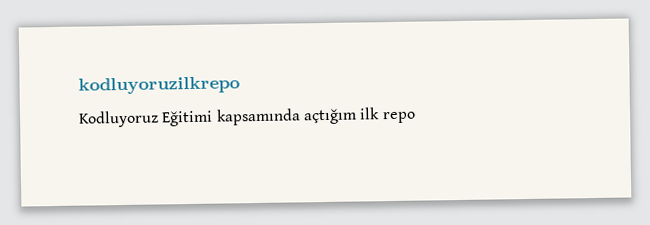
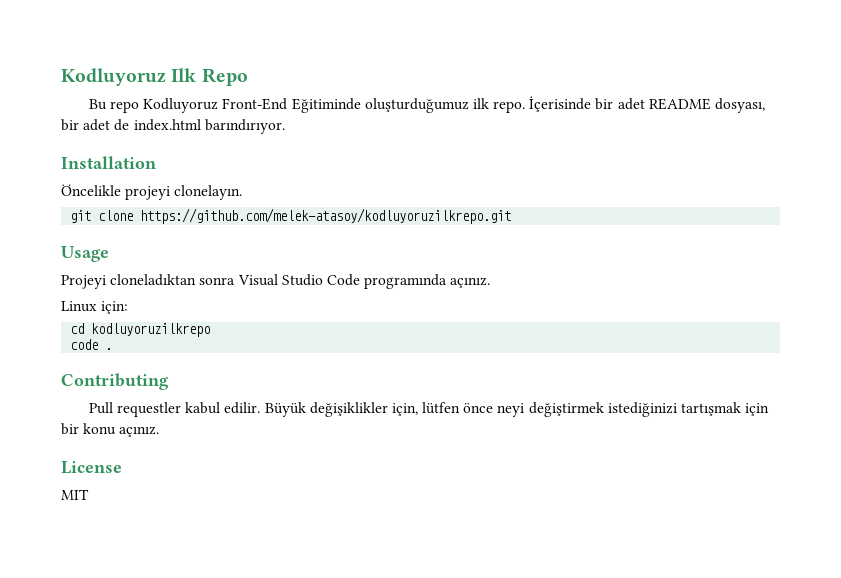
- kodluyoruzilkrepo
- Kodluyoruz Eğitimi kapsamında açtığım ilk repo
+ Kodluyoruz Ilk Repo
+ Bu repo Kodluyoruz Front-End Eğitiminde oluşturduğumuz ilk repo. İçerisinde bir adet README dosyası, bir adet de index.html barındırıyor.
+ Installation
+ Öncelikle projeyi clonelayın.
+ git clone https://github.com/melek-atasoy/kodluyoruzilkrepo.git
+ Usage
+ Projeyi cloneladıktan sonra Visual Studio Code programında açınız.
+ Linux için:
+ cd kodluyoruzilkrepo
+ code .
+ Contributing
+ Pull requestler kabul edilir. Büyük değişiklikler için, lütfen önce neyi değiştirmek istediğinizi tartışmak için bir konu açınız.
+ License
+ MIT

